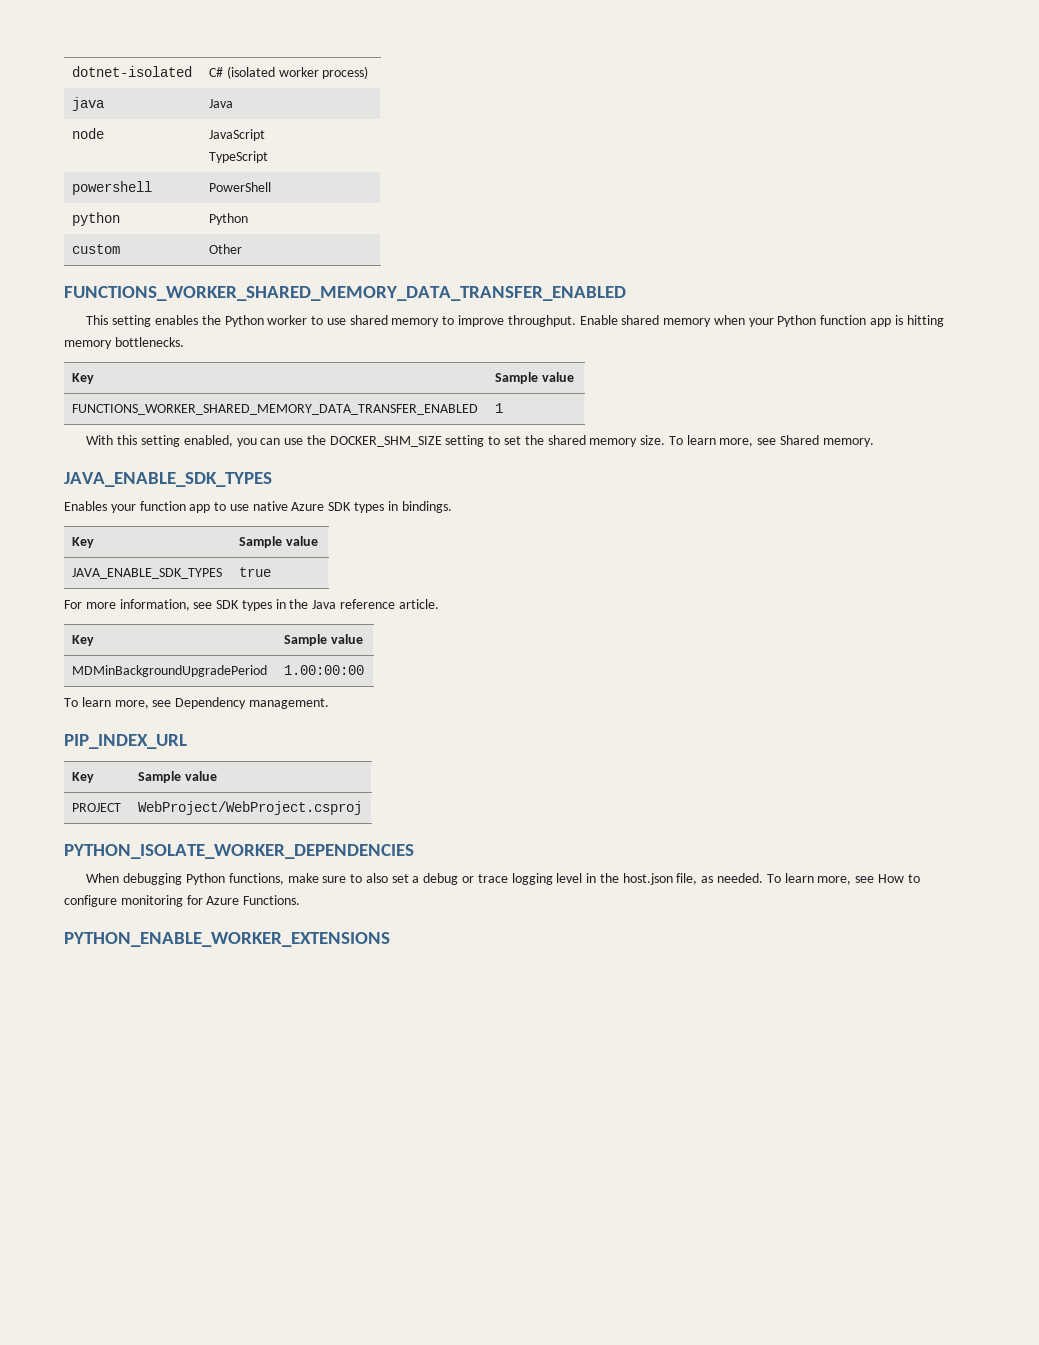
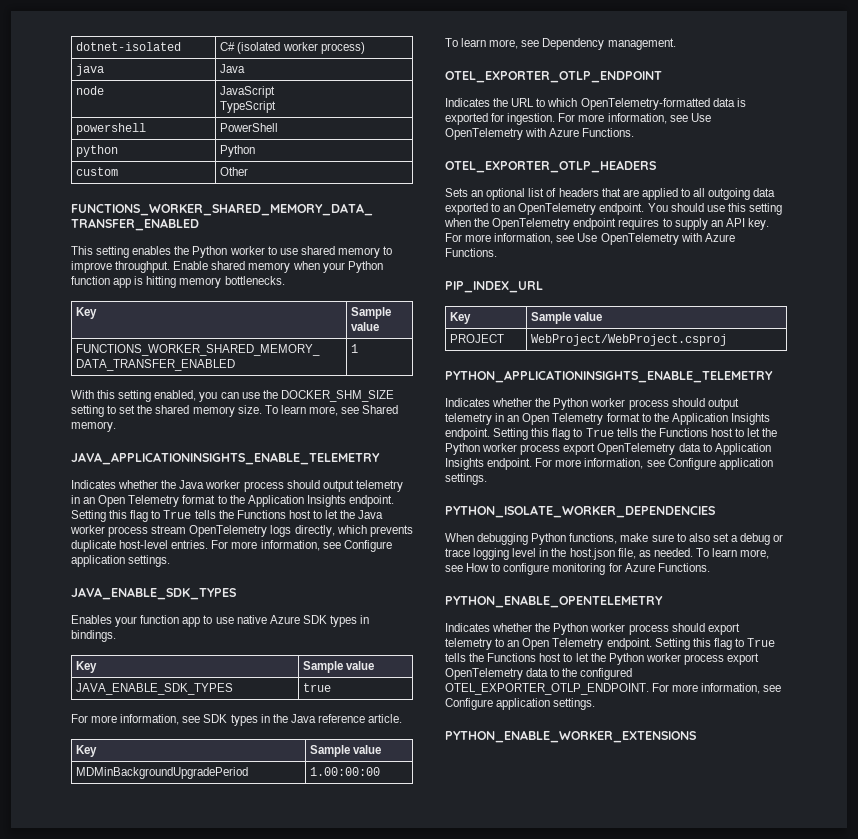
+ JAVA_APPLICATIONINSIGHTS_ENABLE_TELEMETRY
+ Indicates whether the Java worker process should output telemetry in an Open Telemetry format to the Application Insights endpoint. Setting this flag to True tells the Functions host to let the Java worker process stream OpenTelemetry logs directly, which prevents duplicate host-level entries. For more information, see Configure application settings.
+ OTEL_EXPORTER_OTLP_ENDPOINT
+ Indicates the URL to which OpenTelemetry-formatted data is exported for ingestion. For more information, see Use OpenTelemetry with Azure Functions.
+ OTEL_EXPORTER_OTLP_HEADERS
+ Sets an optional list of headers that are applied to all outgoing data exported to an OpenTelemetry endpoint. You should use this setting when the OpenTelemetry endpoint requires to supply an API key. For more information, see Use OpenTelemetry with Azure Functions.
+ PYTHON_APPLICATIONINSIGHTS_ENABLE_TELEMETRY
+ Indicates whether the Python worker process should output telemetry in an Open Telemetry format to the Application Insights endpoint. Setting this flag to True tells the Functions host to let the Python worker process export OpenTelemetry data to Application Insights endpoint. For more information, see Configure application settings.
+ PYTHON_ENABLE_OPENTELEMETRY
+ Indicates whether the Python worker process should export telemetry to an Open Telemetry endpoint. Setting this flag to True tells the Functions host to let the Python worker process export OpenTelemetry data to the configured OTEL_EXPORTER_OTLP_ENDPOINT. For more information, see Configure application settings.

